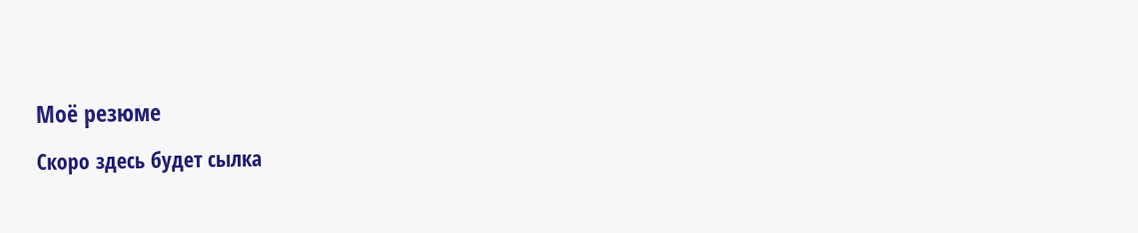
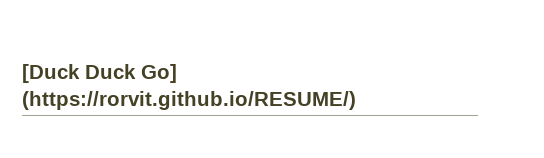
- Моё резюме
- Скоро здесь будет сылка
+ [Duck Duck Go] (https://rorvit.github.io/RESUME/)

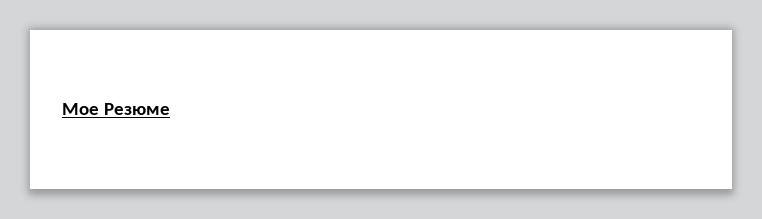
- [Duck Duck Go] (https://rorvit.github.io/RESUME/)
+ Мое Резюме

